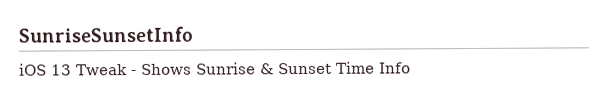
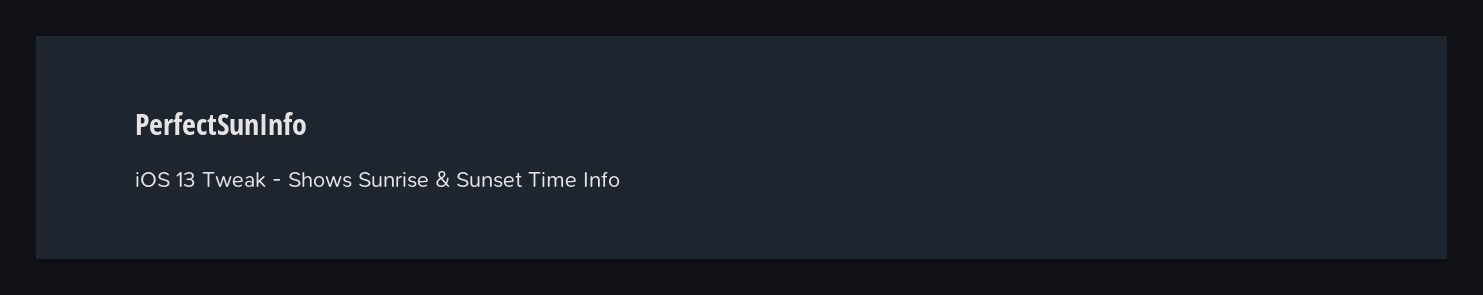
- SunriseSunsetInfo
+ PerfectSunInfo

